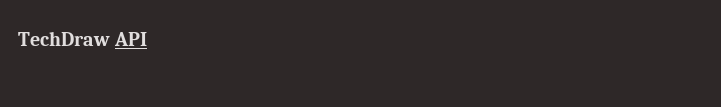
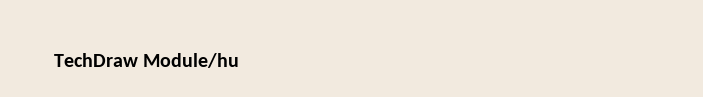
- TechDraw API
+ TechDraw Module/hu

